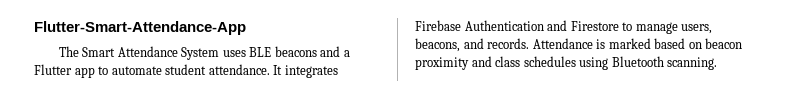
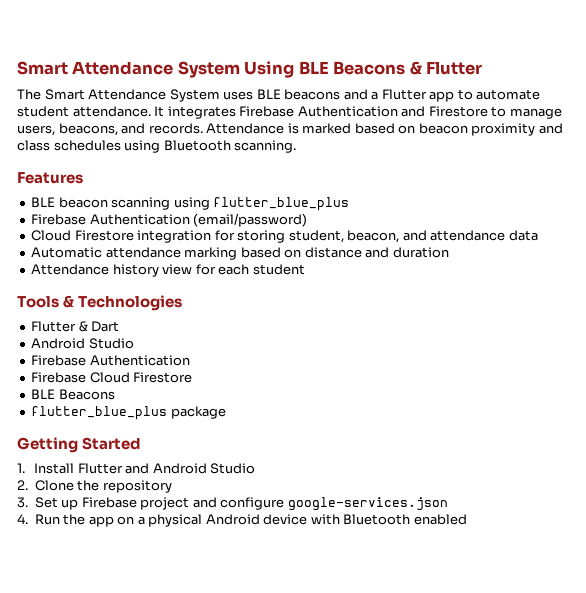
- Flutter-Smart-Attendance-App
+ Smart Attendance System Using BLE Beacons & Flutter
+ Features
+ BLE beacon scanning using flutter_blue_plus
+ Firebase Authentication (email/password)
+ Cloud Firestore integration for storing student, beacon, and attendance data
+ Automatic attendance marking based on distance and duration
+ Attendance history view for each student
+ Tools & Technologies
+ Flutter & Dart
+ Android Studio
+ Firebase Authentication
+ Firebase Cloud Firestore
+ BLE Beacons
+ flutter_blue_plus package
+ Getting Started
+ 1. Install Flutter and Android Studio
+ 2. Clone the repository
+ 3. Set up Firebase project and configure google-services.json
+ 4. Run the app on a physical Android device with Bluetooth enabled

